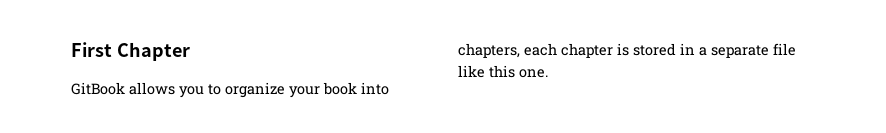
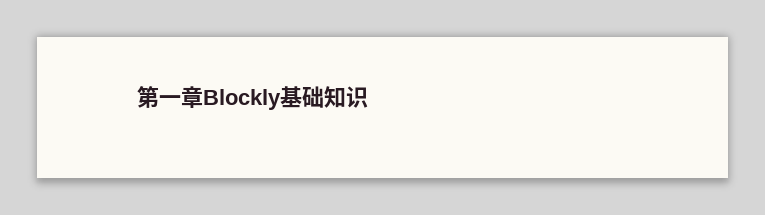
- First Chapter
- GitBook allows you to organize your book into chapters, each chapter is stored in a separate file like this one.
+ 第一章Blockly基础知识

